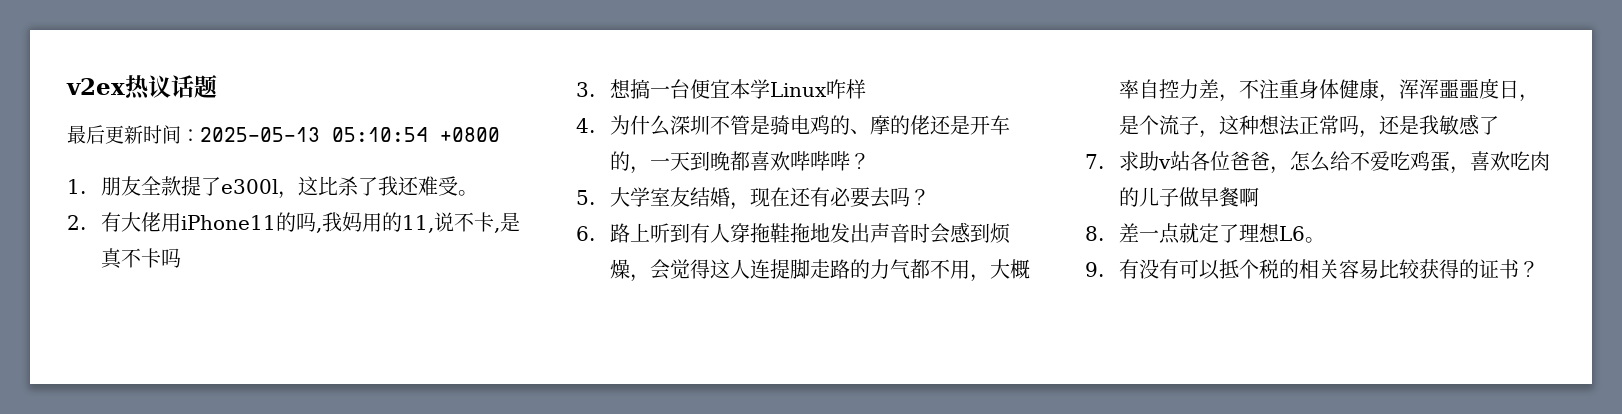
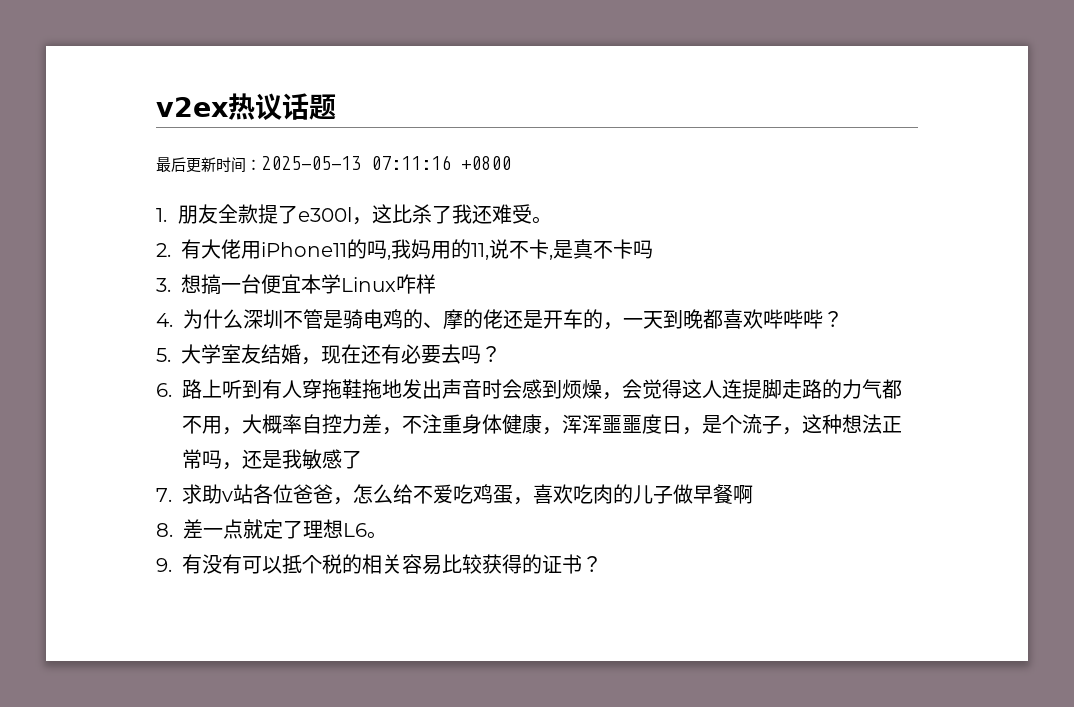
- 最后更新时间：2025-05-13 05:10:54 +0800
+ 最后更新时间：2025-05-13 07:11:16 +0800

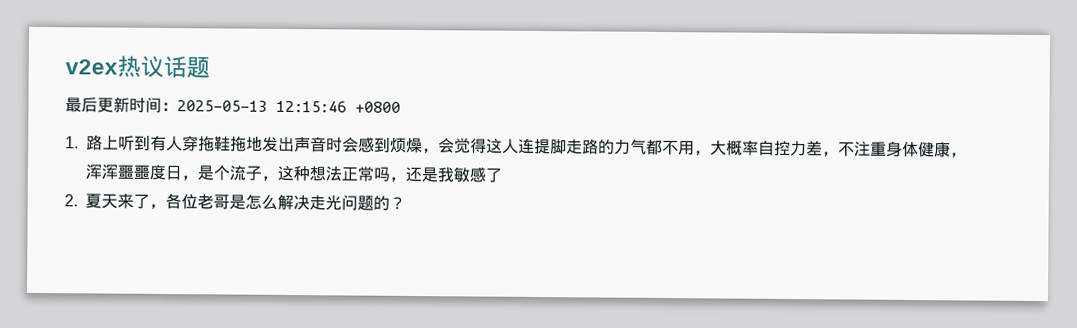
- 最后更新时间：2025-05-13 07:11:16 +0800
+ 最后更新时间：2025-05-13 12:15:46 +0800
- 1.朋友全款提了e300l，这比杀了我还难受。
- 2.有大佬用iPhone11的吗,我妈用的11,说不卡,是真不卡吗
- 3.想搞一台便宜本学Linux咋样
- 4.为什么深圳不管是骑电鸡的、摩的佬还是开车的，一天到晚都喜欢哔哔哔？
- 5.大学室友结婚，现在还有必要去吗？
- 6.路上听到有人穿拖鞋拖地发出声音时会感到烦燥，会觉得这人连提脚走路的力气都不用，大概率自控力差，不注重身体健康，浑浑噩噩度日，是个流子，这种想法正常吗，还是我敏感了
+ 1.路上听到有人穿拖鞋拖地发出声音时会感到烦燥，会觉得这人连提脚走路的力气都不用，大概率自控力差，不注重身体健康，浑浑噩噩度日，是个流子，这种想法正常吗，还是我敏感了
- 7.求助v站各位爸爸，怎么给不爱吃鸡蛋，喜欢吃肉的儿子做早餐啊
- 8.差一点就定了理想L6。
- 9.有没有可以抵个税的相关容易比较获得的证书？
+ 2.夏天来了，各位老哥是怎么解决走光问题的？

